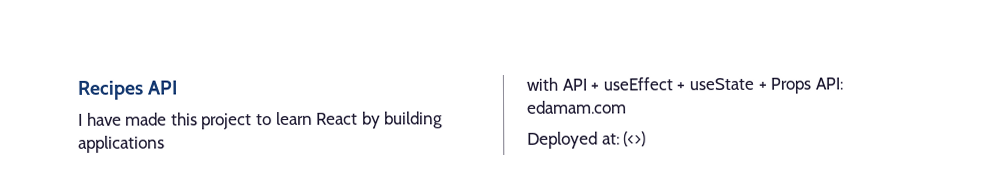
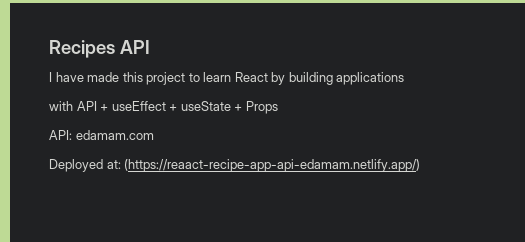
- with API + useEffect + useState + Props API: edamam.com
+ with API + useEffect + useState + Props
+ API: edamam.com
- Deployed at: (<>)
+ Deployed at: (https://reaact-recipe-app-api-edamam.netlify.app/)

